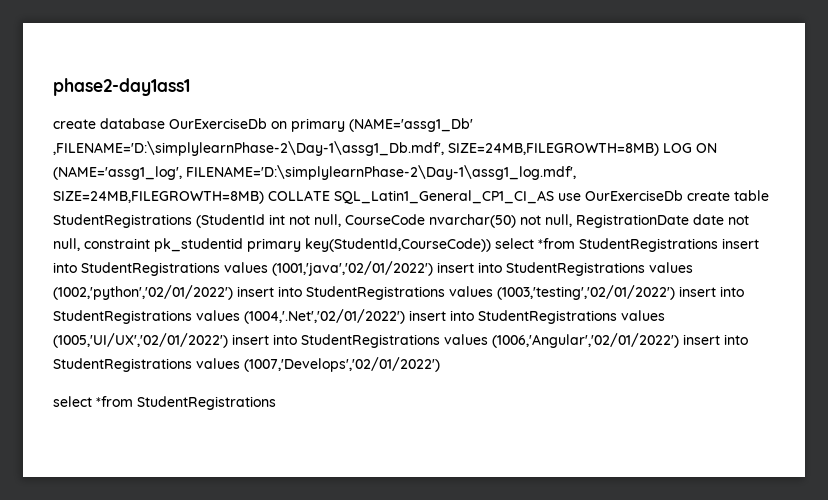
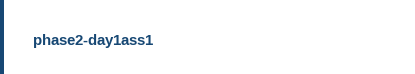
- create database OurExerciseDb on primary (NAME='assg1_Db' ,FILENAME='D:\simplylearnPhase-2\Day-1\assg1_Db.mdf', SIZE=24MB,FILEGROWTH=8MB) LOG ON (NAME='assg1_log', FILENAME='D:\simplylearnPhase-2\Day-1\assg1_log.mdf', SIZE=24MB,FILEGROWTH=8MB) COLLATE SQL_Latin1_General_CP1_CI_AS use OurExerciseDb create table StudentRegistrations (StudentId int not null, CourseCode nvarchar(50) not null, RegistrationDate date not null, constraint pk_studentid primary key(StudentId,CourseCode)) select *from StudentRegistrations insert into StudentRegistrations values (1001,'java','02/01/2022') insert into StudentRegistrations values (1002,'python','02/01/2022') insert into StudentRegistrations values (1003,'testing','02/01/2022') insert into StudentRegistrations values (1004,'.Net','02/01/2022') insert into StudentRegistrations values (1005,'UI/UX','02/01/2022') insert into StudentRegistrations values (1006,'Angular','02/01/2022') insert into StudentRegistrations values (1007,'Develops','02/01/2022')
- select *from StudentRegistrations

